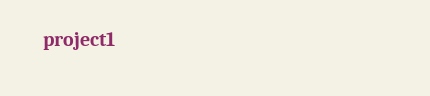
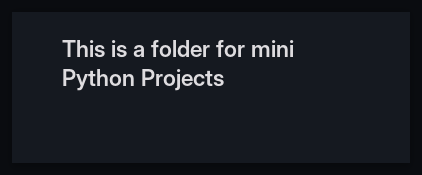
- project1
+ This is a folder for mini Python Projects

